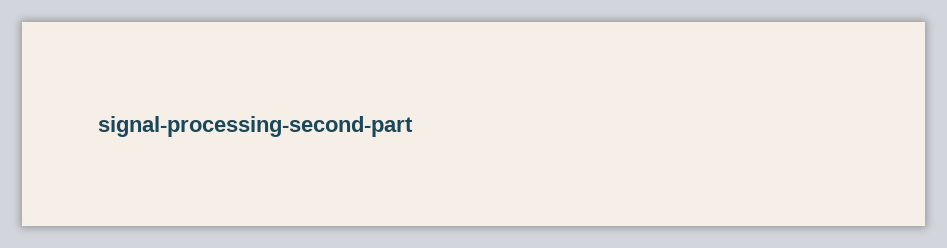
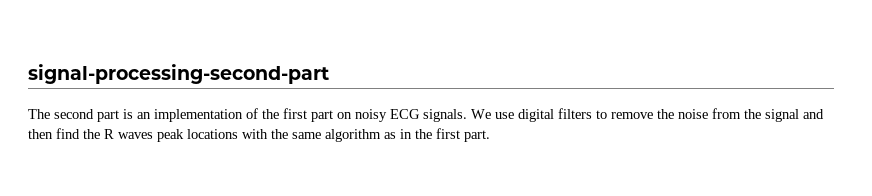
+ The second part is an implementation of the first part on noisy ECG signals. We use digital filters to remove the noise from the signal and then find the R waves peak locations with the same algorithm as in the first part.

